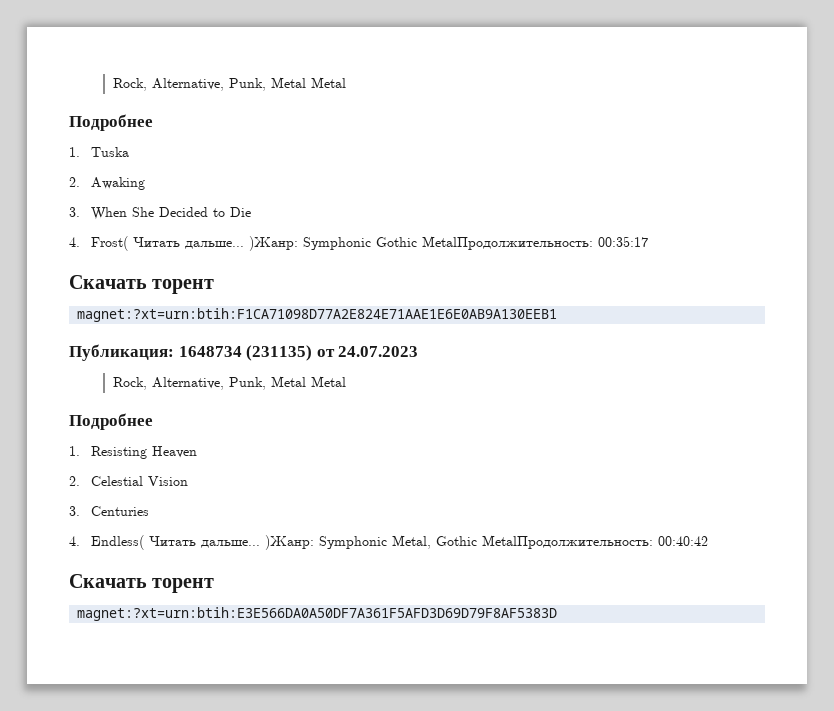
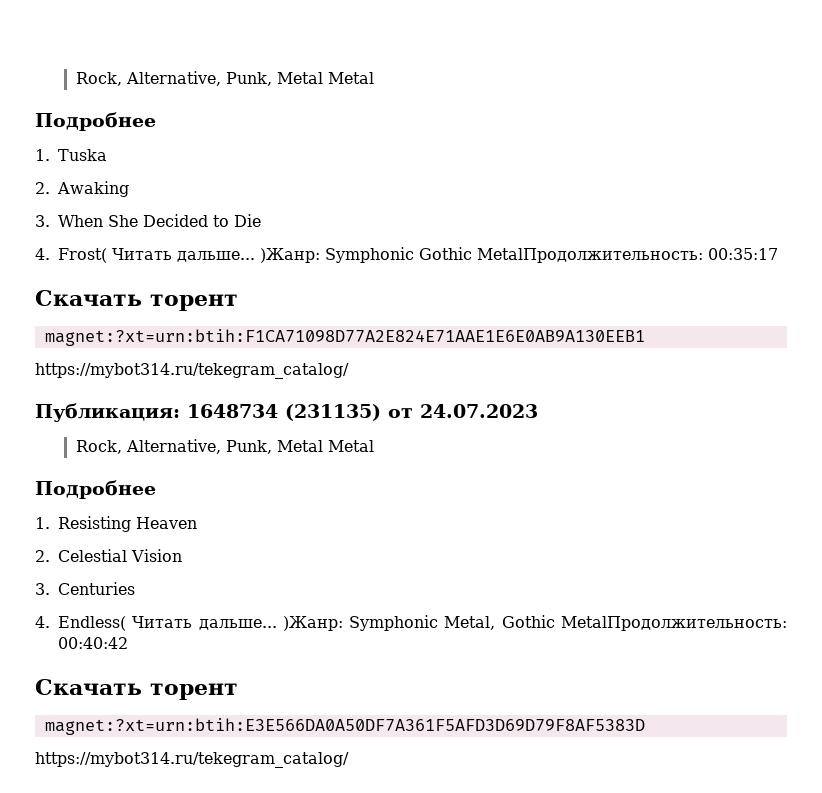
  magnet:?xt=urn:btih:F1CA71098D77A2E824E71AAE1E6E0AB9A130EEB1
+ https://mybot314.ru/tekegram_catalog/
  magnet:?xt=urn:btih:E3E566DA0A50DF7A361F5AFD3D69D79F8AF5383D
+ https://mybot314.ru/tekegram_catalog/

